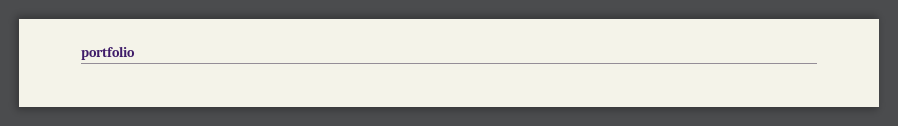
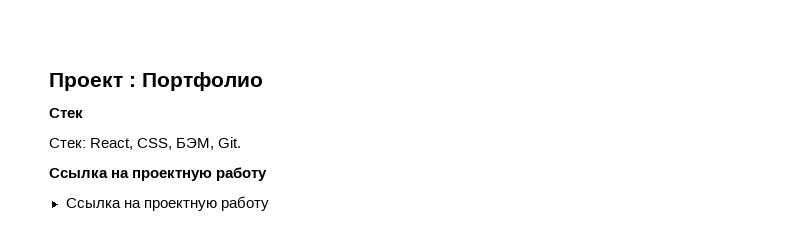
- portfolio
+ Проект : Портфолио
+ Стек
+ Стек: React, CSS, БЭМ, Git.
+ Ссылка на проектную работу
+ Ссылка на проектную работу

